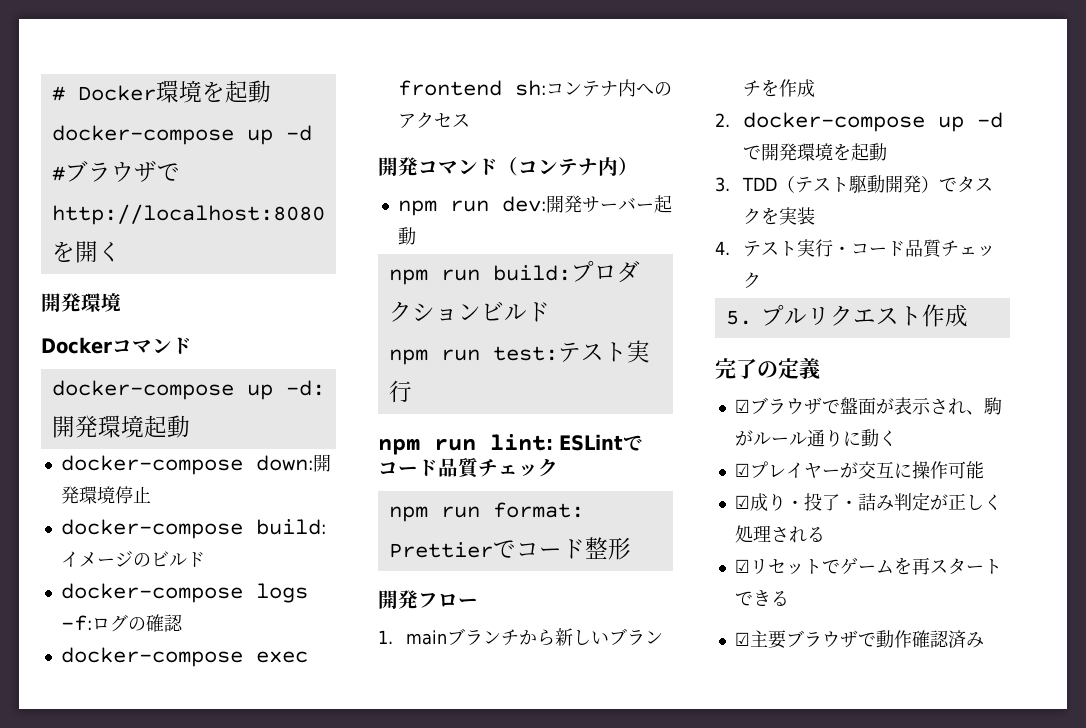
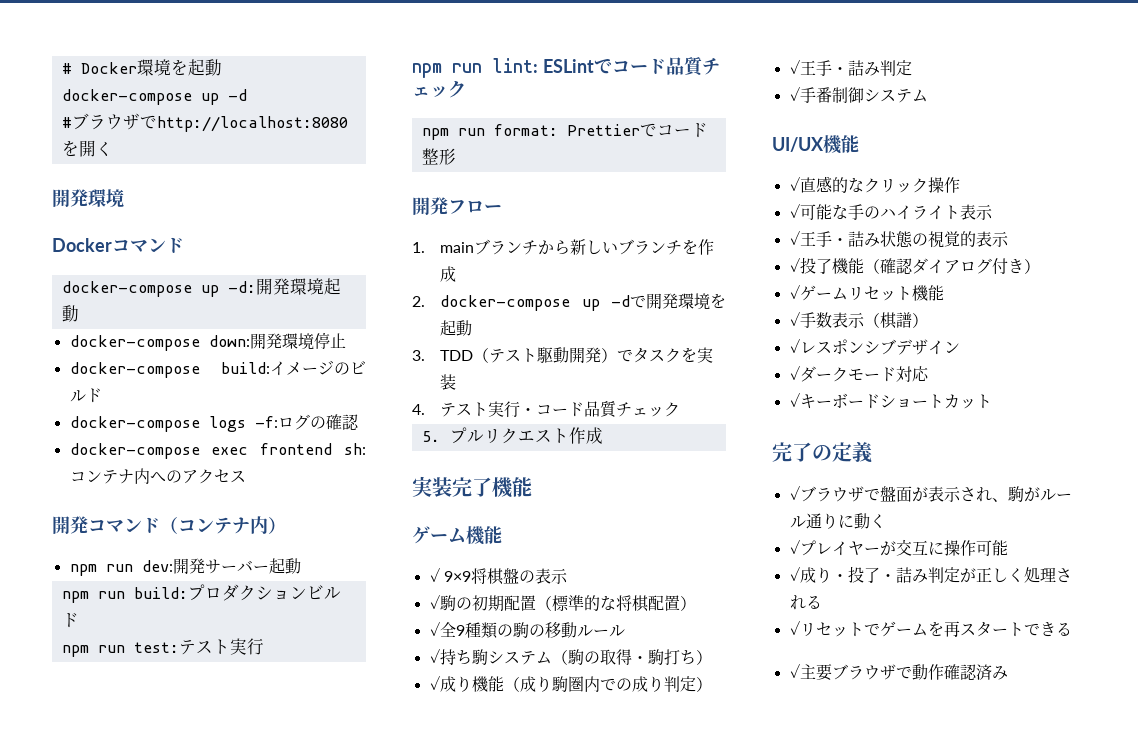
+ 実装完了機能
+ ゲーム機能
+ ✓ 9×9将棋盤の表示
+ ✓駒の初期配置（標準的な将棋配置）
+ ✓全9種類の駒の移動ルール
+ ✓持ち駒システム（駒の取得・駒打ち）
+ ✓成り機能（成り駒圏内での成り判定）
+ ✓王手・詰み判定
+ ✓手番制御システム
+ UI/UX機能
+ ✓直感的なクリック操作
+ ✓可能な手のハイライト表示
+ ✓王手・詰み状態の視覚的表示
+ ✓投了機能（確認ダイアログ付き）
+ ✓ゲームリセット機能
+ ✓手数表示（棋譜）
+ ✓レスポンシブデザイン
+ ✓ダークモード対応
+ ✓キーボードショートカット
- ☑ブラウザで盤面が表示され、駒がルール通りに動く
+ ✓ブラウザで盤面が表示され、駒がルール通りに動く
- ☑プレイヤーが交互に操作可能
+ ✓プレイヤーが交互に操作可能
- ☑成り・投了・詰み判定が正しく処理される
+ ✓成り・投了・詰み判定が正しく処理される
- ☑リセットでゲームを再スタートできる
+ ✓リセットでゲームを再スタートできる
- ☑主要ブラウザで動作確認済み
+ ✓主要ブラウザで動作確認済み

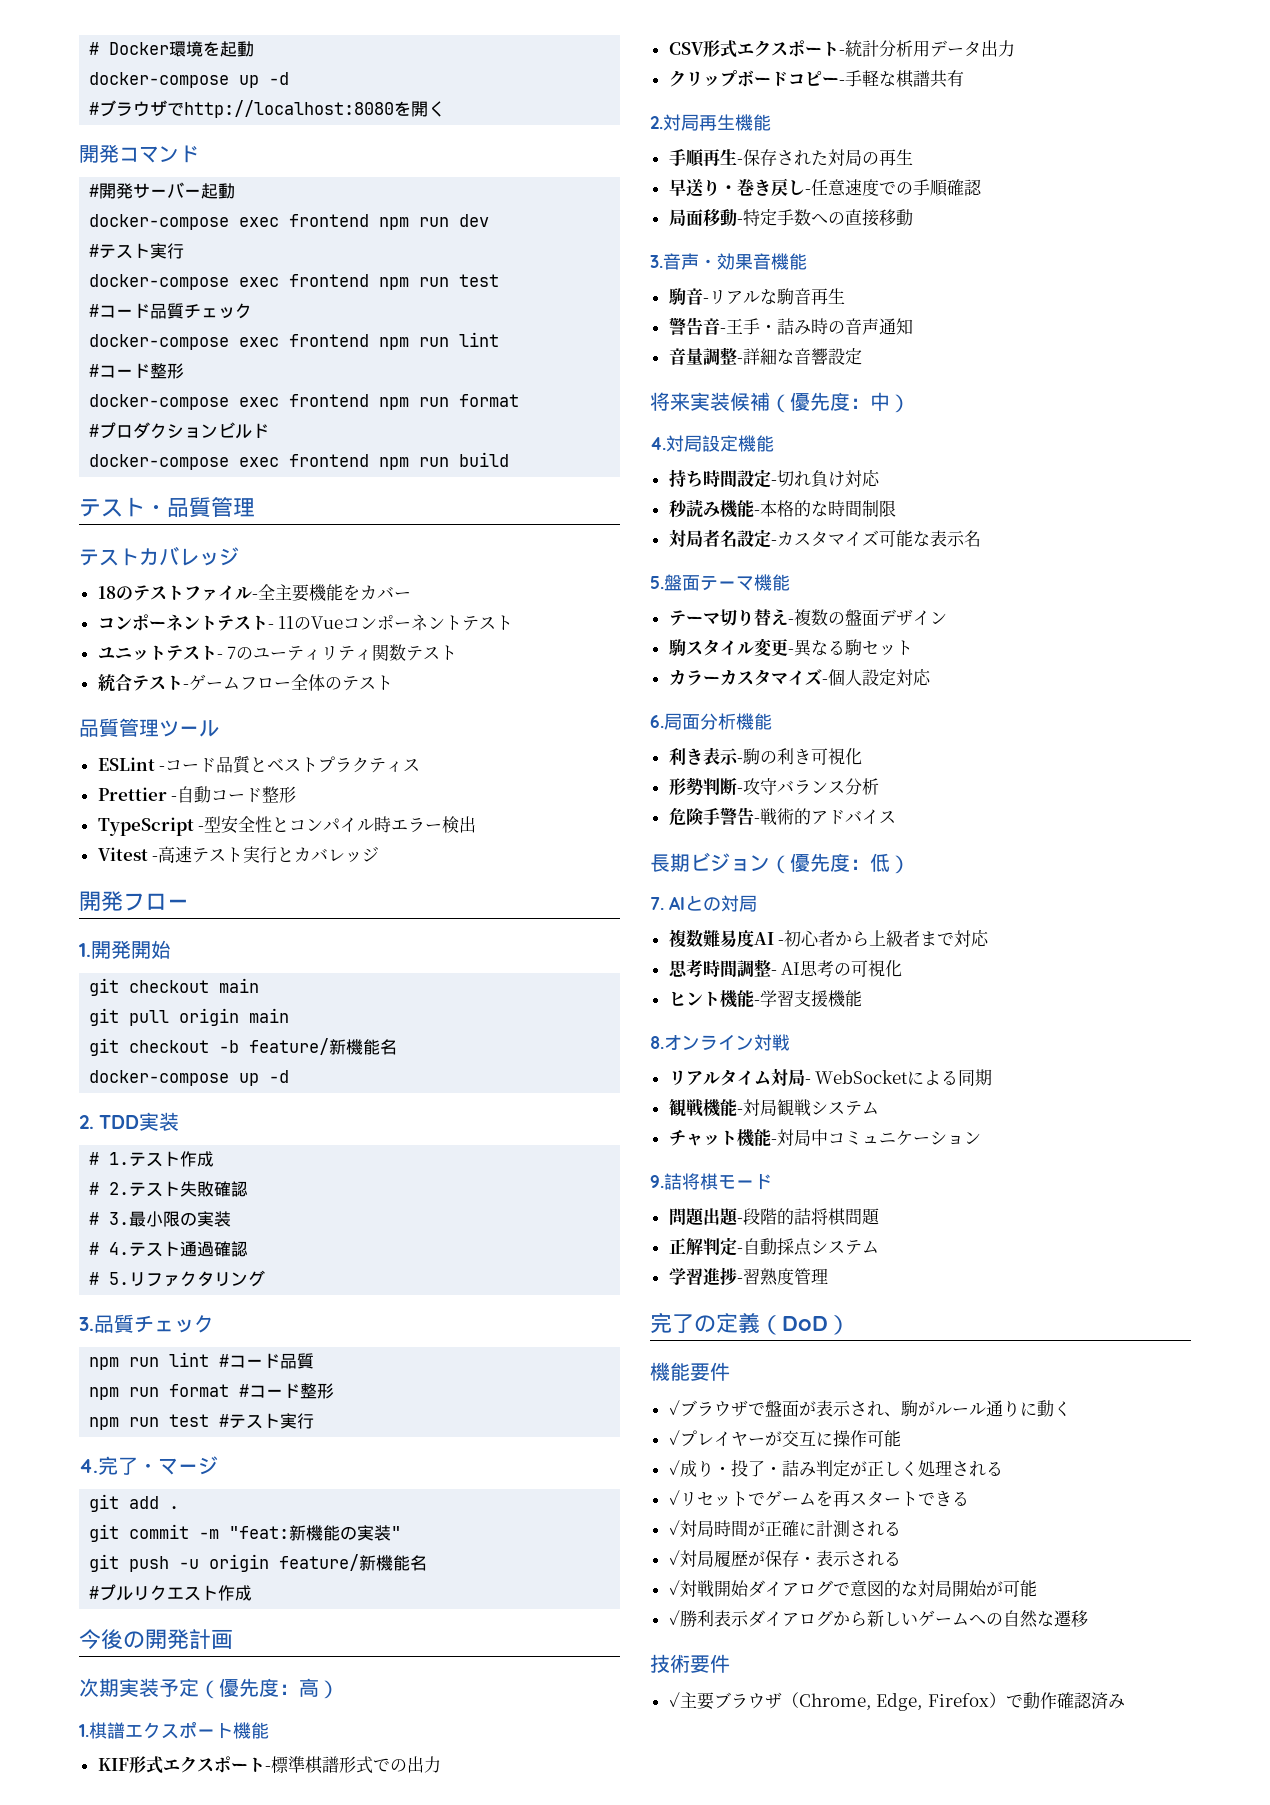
  #ブラウザでhttp://localhost:8080を開く
- 開発環境
- Dockerコマンド
+ 開発コマンド
- docker-compose up -d:開発環境起動
- docker-compose down:開発環境停止
- docker-compose build:イメージのビルド
- docker-compose logs -f:ログの確認
- docker-compose exec frontend sh:コンテナ内へのアクセス
- 開発コマンド（コンテナ内）
- npm run dev:開発サーバー起動
- npm run build:プロダクションビルド
+ #開発サーバー起動
+ docker-compose exec frontend npm run dev
+ #テスト実行
+ docker-compose exec frontend npm run test
+ #コード品質チェック
+ docker-compose exec frontend npm run lint
+ #コード整形
+ docker-compose exec frontend npm run format
+ #プロダクションビルド
- npm run test:テスト実行
- npm run lint: ESLintでコード品質チェック
+ docker-compose exec frontend npm run build
+ テスト・品質管理
+ テストカバレッジ
+ 18のテストファイル-全主要機能をカバー
+ コンポーネントテスト- 11のVueコンポーネントテスト
+ ユニットテスト- 7のユーティリティ関数テスト
+ 統合テスト-ゲームフロー全体のテスト
+ 品質管理ツール
+ ESLint -コード品質とベストプラクティス
+ Prettier -自動コード整形
+ TypeScript -型安全性とコンパイル時エラー検出
+ Vitest -高速テスト実行とカバレッジ
+ 開発フロー
+ 1.開発開始
+ git checkout main
+ git pull origin main
+ git checkout -b feature/新機能名
+ docker-compose up -d
+ 2. TDD実装
+ # 1.テスト作成
+ # 2.テスト失敗確認
+ # 3.最小限の実装
+ # 4.テスト通過確認
+ # 5.リファクタリング
+ 3.品質チェック
- npm run format: Prettierでコード整形
- 開発フロー
- 1. mainブランチから新しいブランチを作成
- 2. docker-compose up -dで開発環境を起動
- 3. TDD（テスト駆動開発）でタスクを実装
- 4.テスト実行・コード品質チェック
- 5.プルリクエスト作成
+ npm run lint #コード品質
+ npm run format #コード整形
+ npm run test #テスト実行
+ 4.完了・マージ
+ git add .
+ git commit -m "feat:新機能の実装"
+ git push -u origin feature/新機能名
+ #プルリクエスト作成
- 実装完了機能
- ゲーム機能
- ✓ 9×9将棋盤の表示
- ✓駒の初期配置（標準的な将棋配置）
- ✓全9種類の駒の移動ルール
- ✓持ち駒システム（駒の取得・駒打ち）
- ✓成り機能（成り駒圏内での成り判定）
- ✓王手・詰み判定
- ✓手番制御システム
- UI/UX機能
- ✓直感的なクリック操作
- ✓可能な手のハイライト表示
- ✓王手・詰み状態の視覚的表示
- ✓投了機能（確認ダイアログ付き）
- ✓ゲームリセット機能
- ✓手数表示（棋譜）
- ✓レスポンシブデザイン
- ✓ダークモード対応
- ✓キーボードショートカット
+ 今後の開発計画
+ 次期実装予定（優先度：高）
+ 1.棋譜エクスポート機能
+ KIF形式エクスポート-標準棋譜形式での出力
+ CSV形式エクスポート-統計分析用データ出力
+ クリップボードコピー-手軽な棋譜共有
+ 2.対局再生機能
+ 手順再生-保存された対局の再生
+ 早送り・巻き戻し-任意速度での手順確認
+ 局面移動-特定手数への直接移動
+ 3.音声・効果音機能
+ 駒音-リアルな駒音再生
+ 警告音-王手・詰み時の音声通知
+ 音量調整-詳細な音響設定
+ 将来実装候補（優先度：中）
+ 4.対局設定機能
+ 持ち時間設定-切れ負け対応
+ 秒読み機能-本格的な時間制限
+ 対局者名設定-カスタマイズ可能な表示名
+ 5.盤面テーマ機能
+ テーマ切り替え-複数の盤面デザイン
+ 駒スタイル変更-異なる駒セット
+ カラーカスタマイズ-個人設定対応
+ 6.局面分析機能
+ 利き表示-駒の利き可視化
+ 形勢判断-攻守バランス分析
+ 危険手警告-戦術的アドバイス
+ 長期ビジョン（優先度：低）
+ 7. AIとの対局
+ 複数難易度AI -初心者から上級者まで対応
+ 思考時間調整- AI思考の可視化
+ ヒント機能-学習支援機能
+ 8.オンライン対戦
+ リアルタイム対局- WebSocketによる同期
+ 観戦機能-対局観戦システム
+ チャット機能-対局中コミュニケーション
+ 9.詰将棋モード
+ 問題出題-段階的詰将棋問題
+ 正解判定-自動採点システム
+ 学習進捗-習熟度管理
- 完了の定義
+ 完了の定義（DoD）
+ 機能要件
+ ✓対局時間が正確に計測される
+ ✓対局履歴が保存・表示される
+ ✓対戦開始ダイアログで意図的な対局開始が可能
+ ✓勝利表示ダイアログから新しいゲームへの自然な遷移
+ 技術要件
- ✓主要ブラウザで動作確認済み
+ ✓主要ブラウザ（Chrome, Edge, Firefox）で動作確認済み

